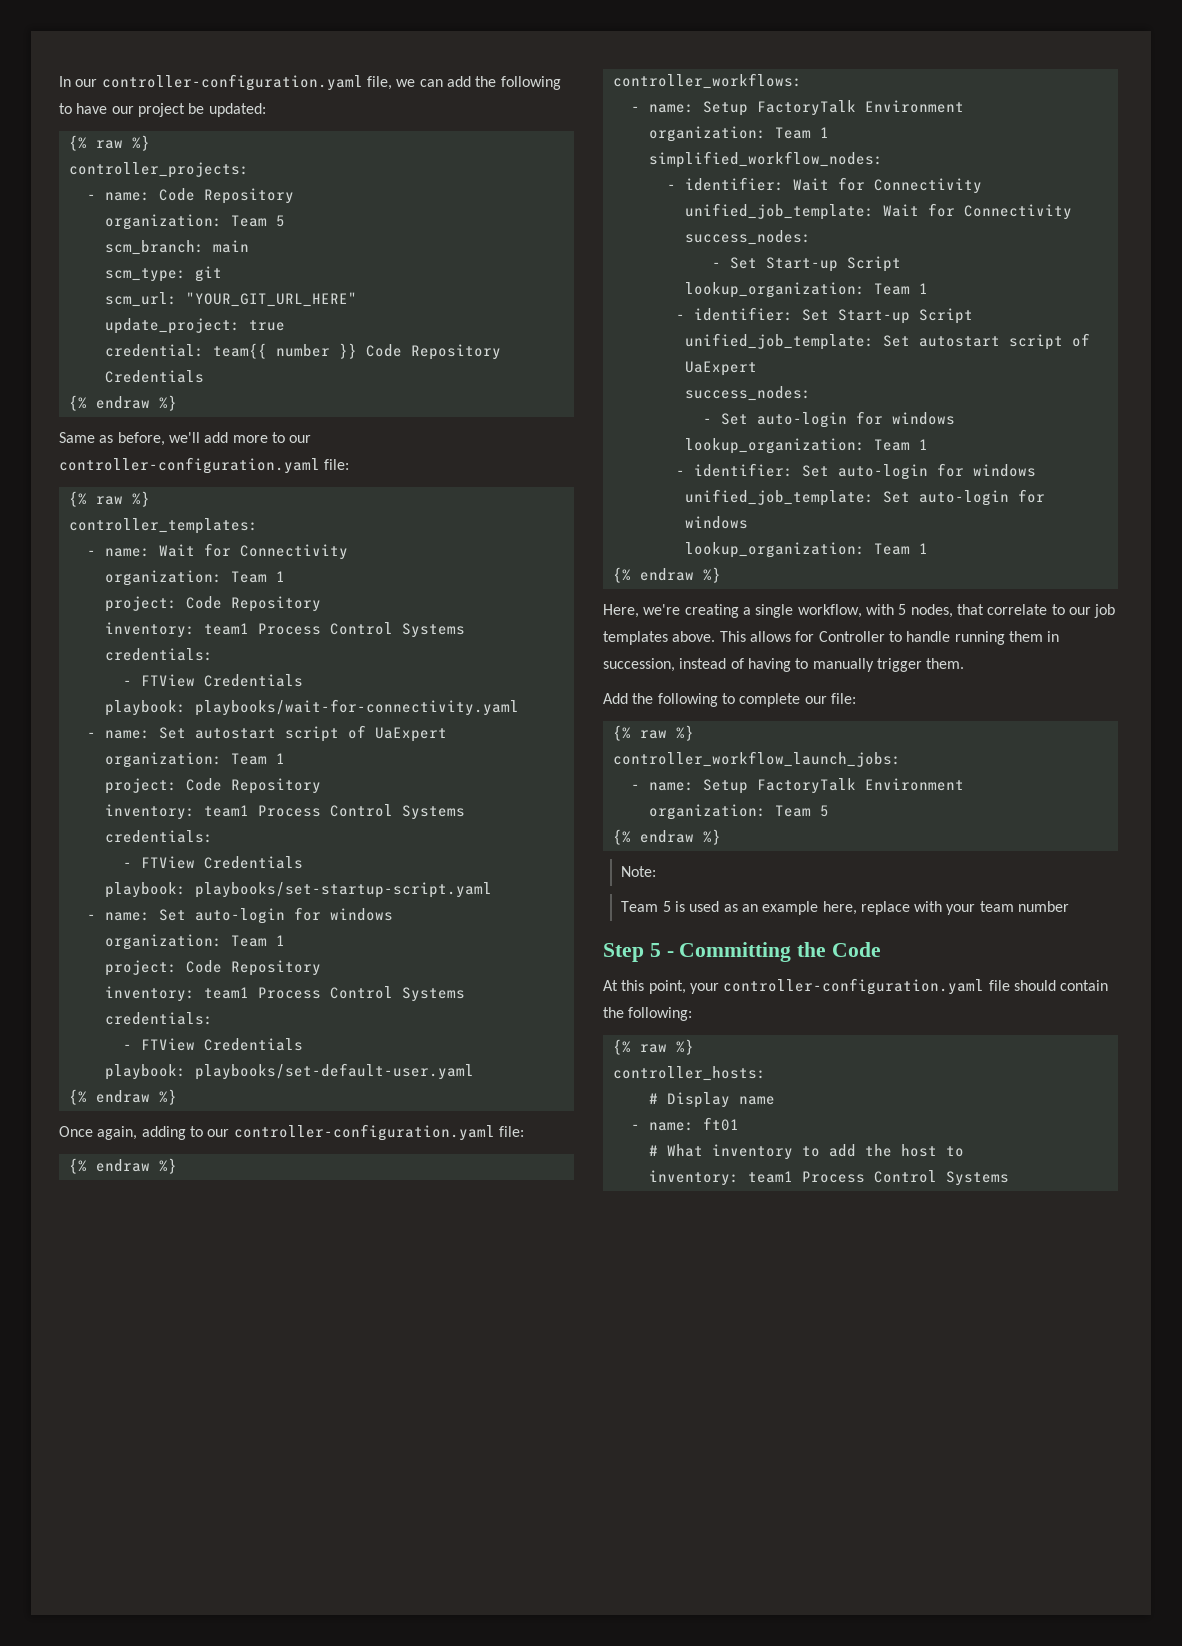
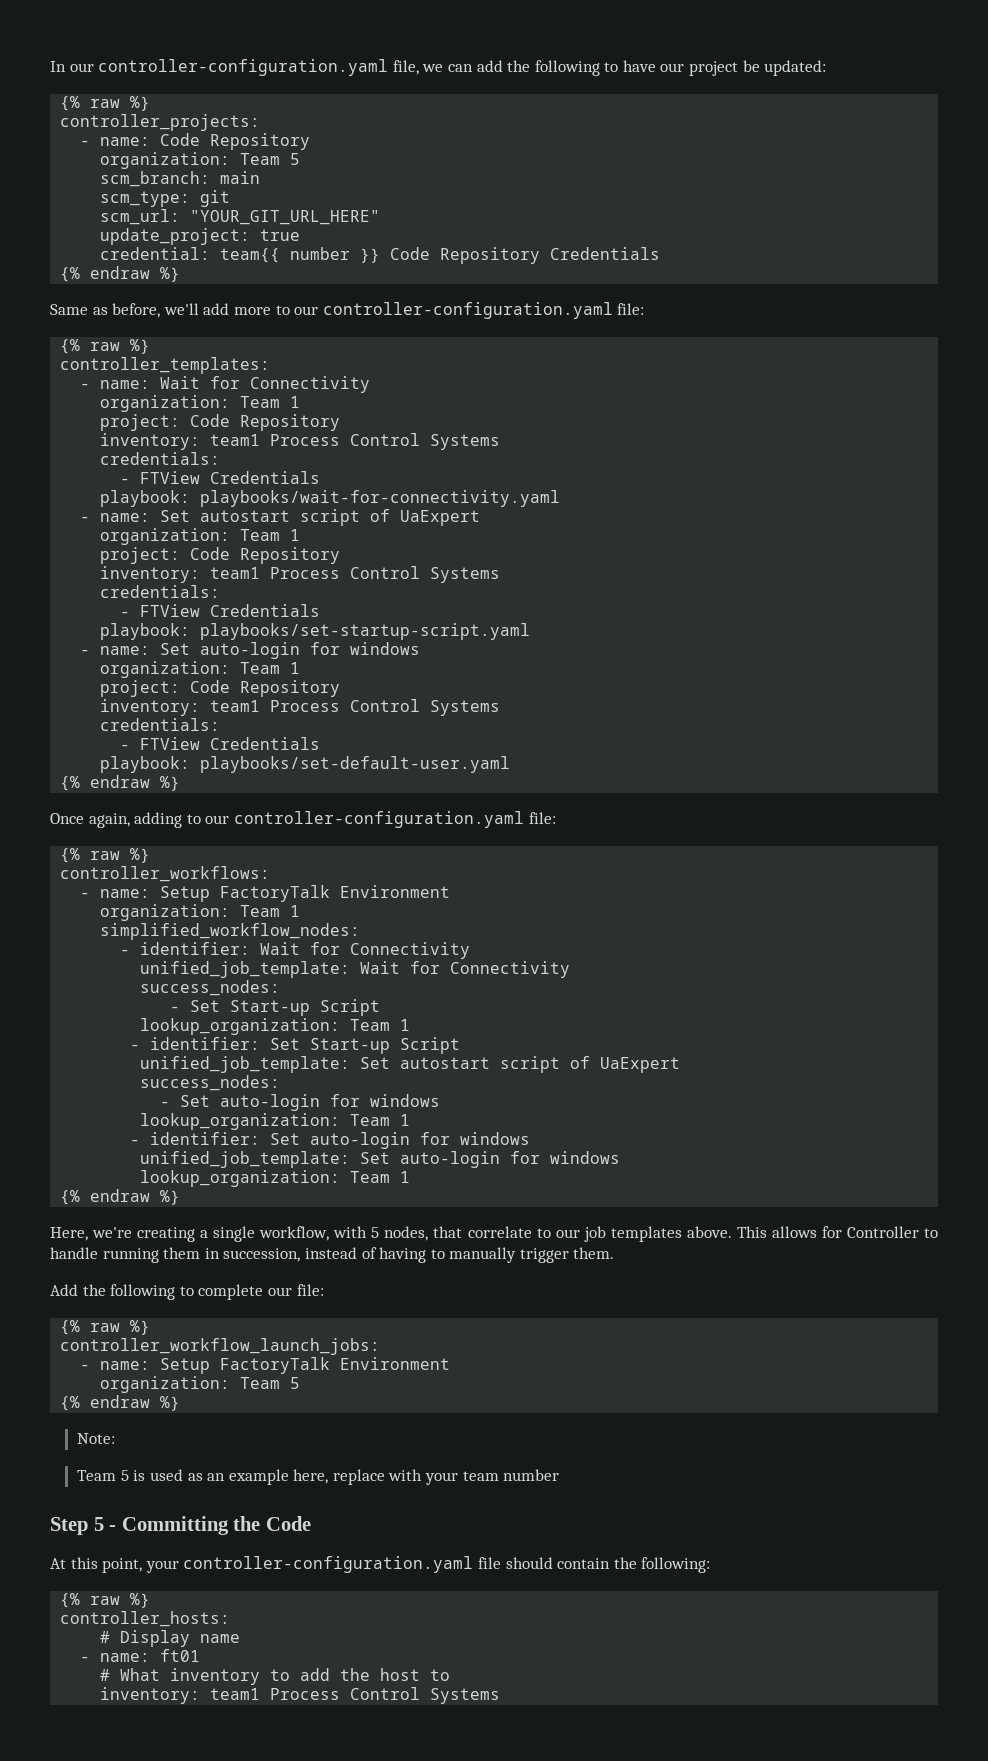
  Once again, adding to our controller-configuration.yaml file:
- {% endraw %}
+ {% raw %}

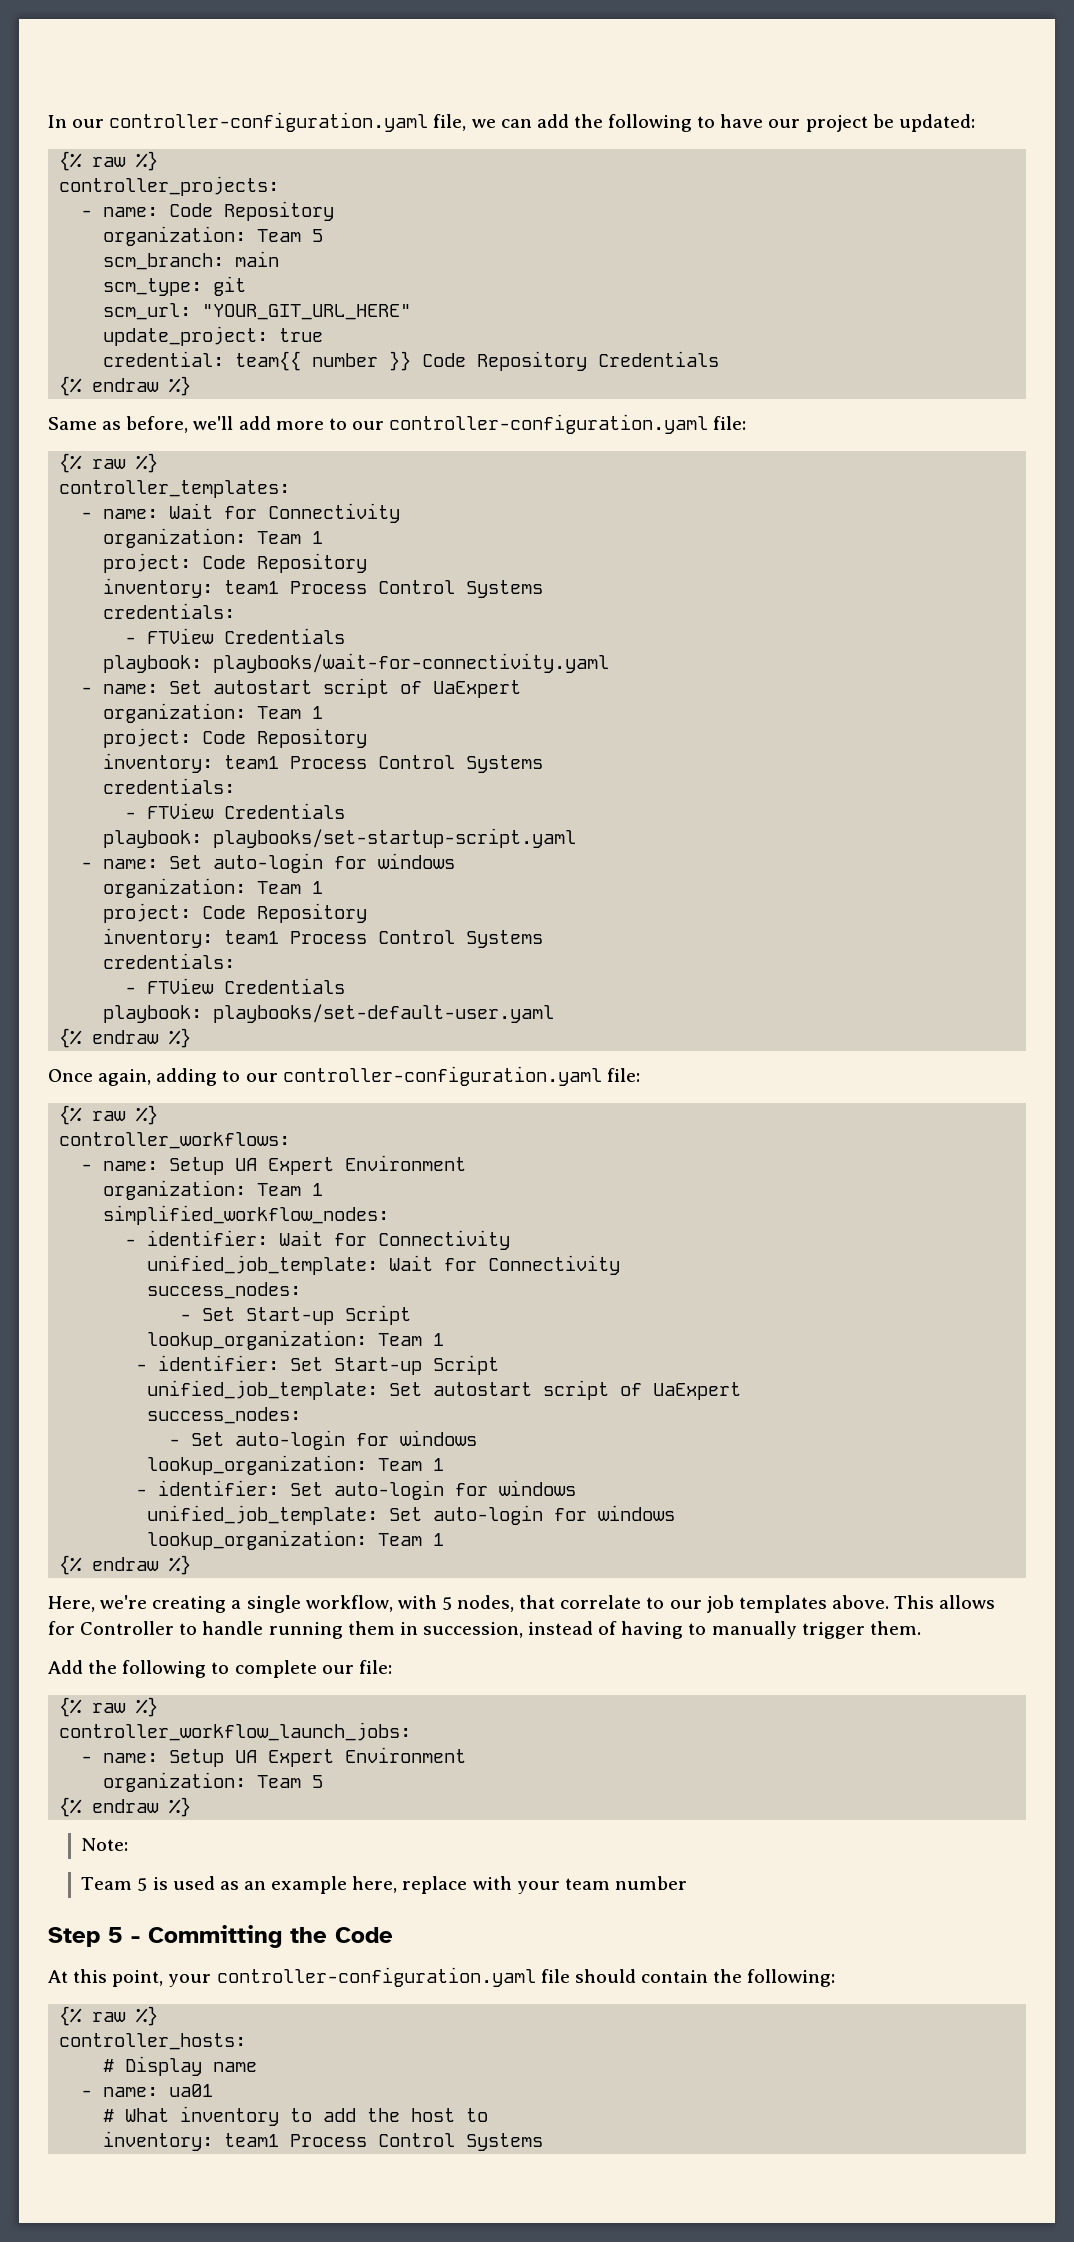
  controller_workflows:
- - name: Setup FactoryTalk Environment
+ - name: Setup UA Expert Environment
  controller_workflow_launch_jobs:
- - name: Setup FactoryTalk Environment
+ - name: Setup UA Expert Environment
- - name: ft01
+ - name: ua01

